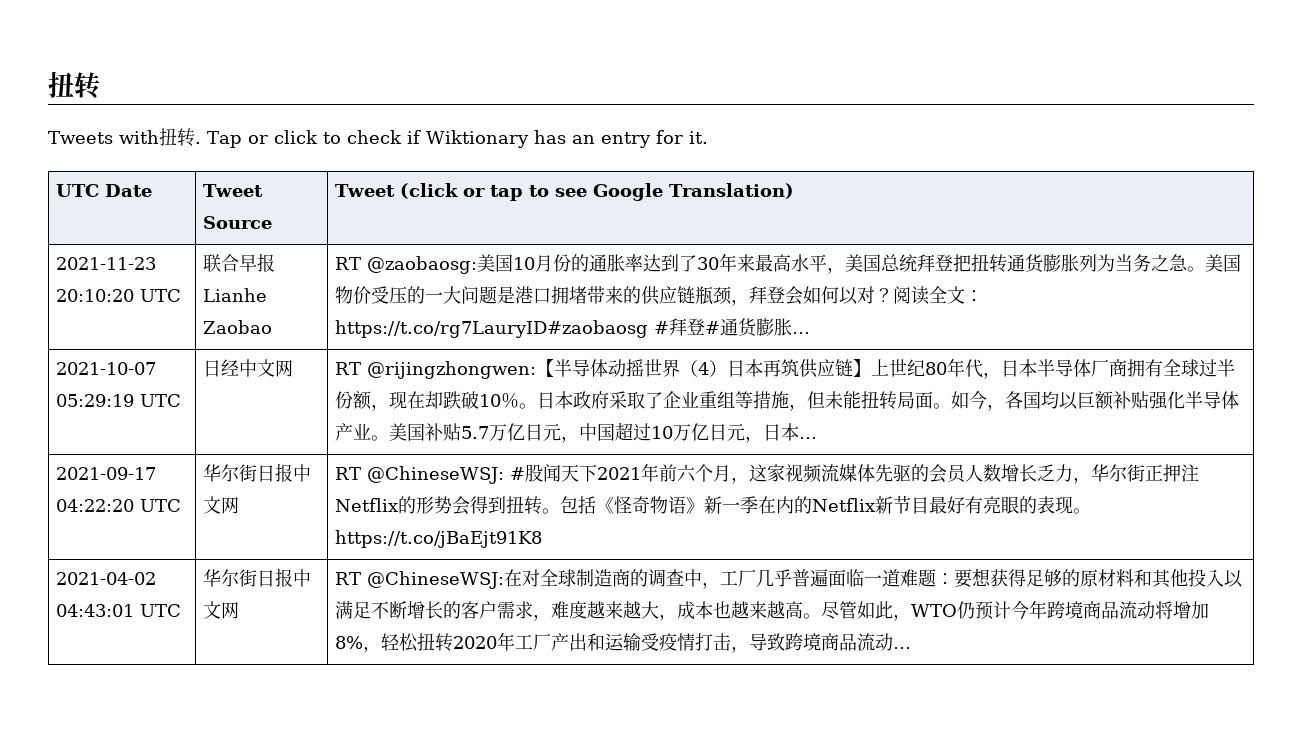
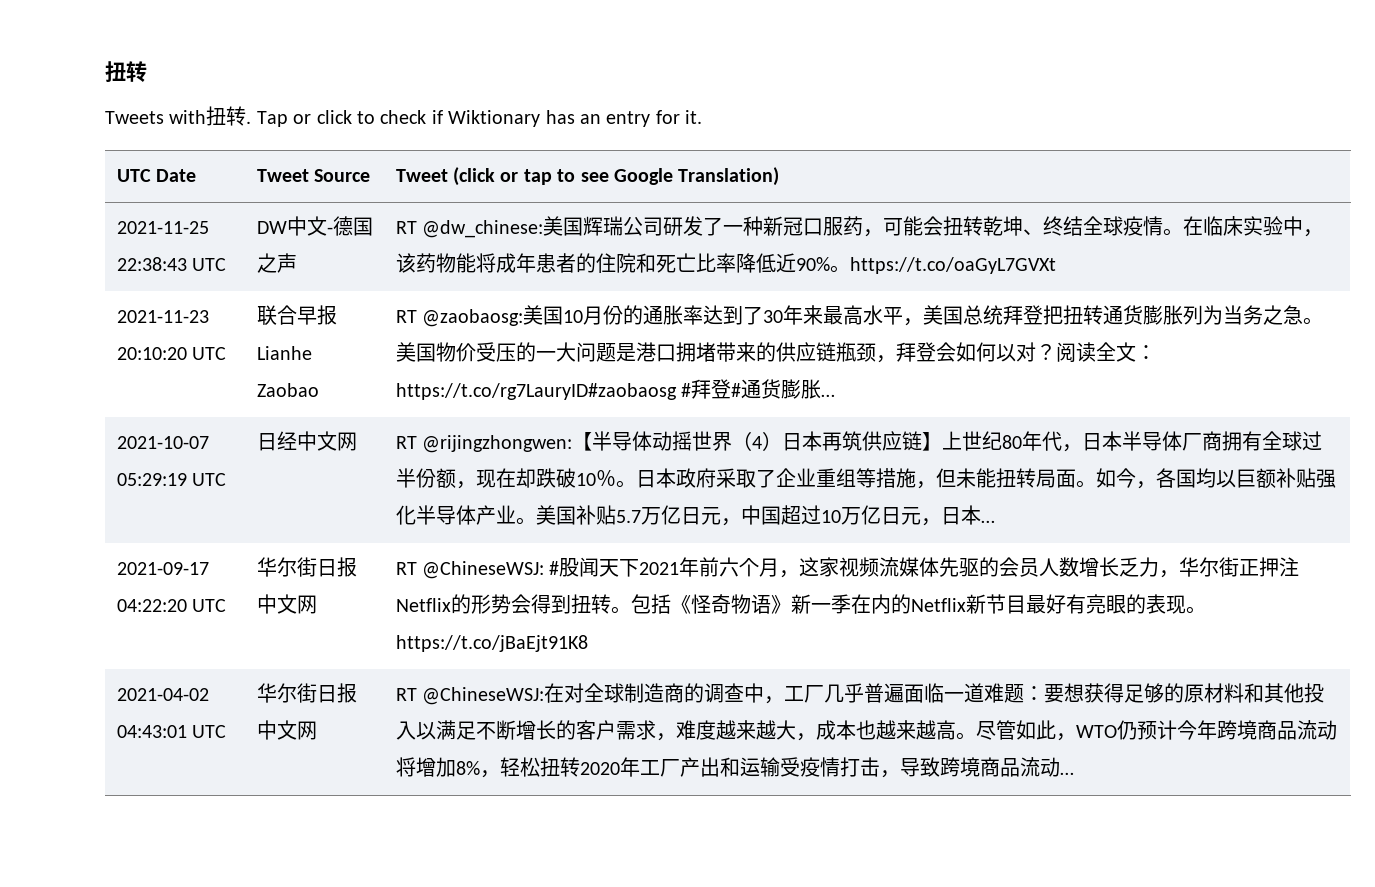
+ 2021-11-25 22:38:43 UTC | DW中文-德国之声 | RT @dw_chinese:美国辉瑞公司研发了一种新冠口服药，可能会扭转乾坤、终结全球疫情。在临床实验中，该药物能将成年患者的住院和死亡比率降低近90%。https://t.co/oaGyL7GVXt

